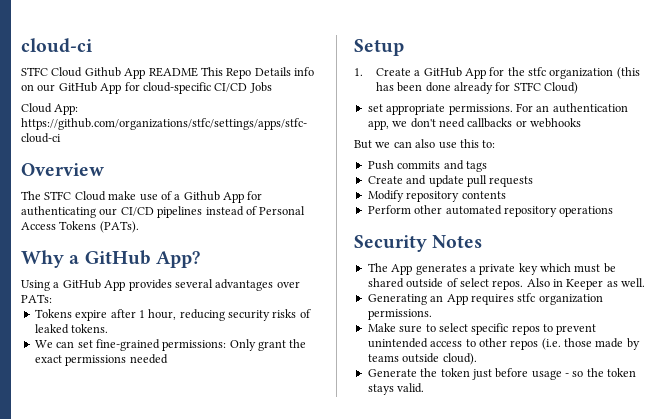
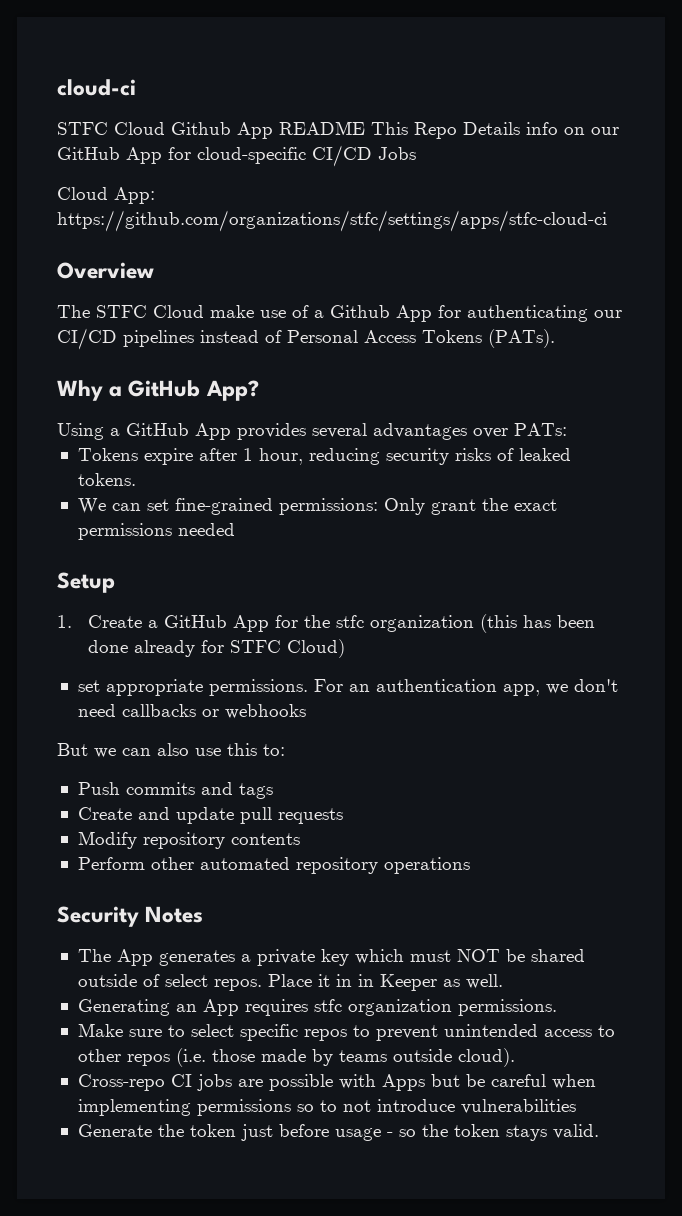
- The App generates a private key which must be shared outside of select repos.
+ The App generates a private key which must NOT be shared outside of select repos.
- Also in Keeper as well.
+ Place it in in Keeper as well.
+ Cross-repo CI jobs are possible with Apps but be careful when implementing permissions so to not introduce vulnerabilities

